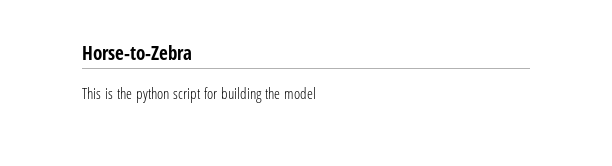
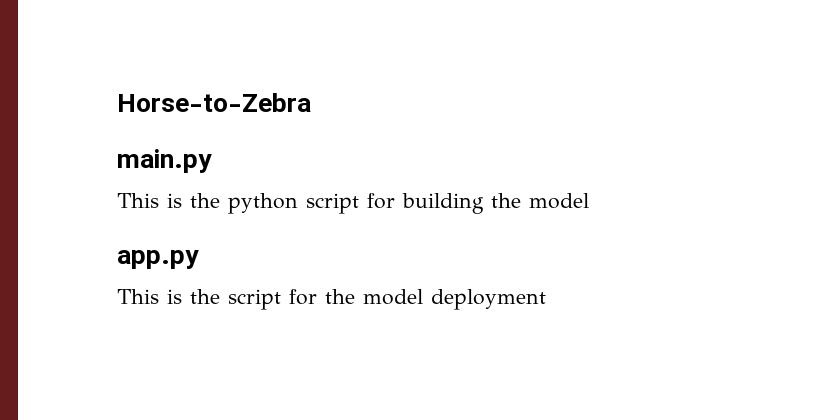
+ main.py
+ app.py
+ This is the script for the model deployment

